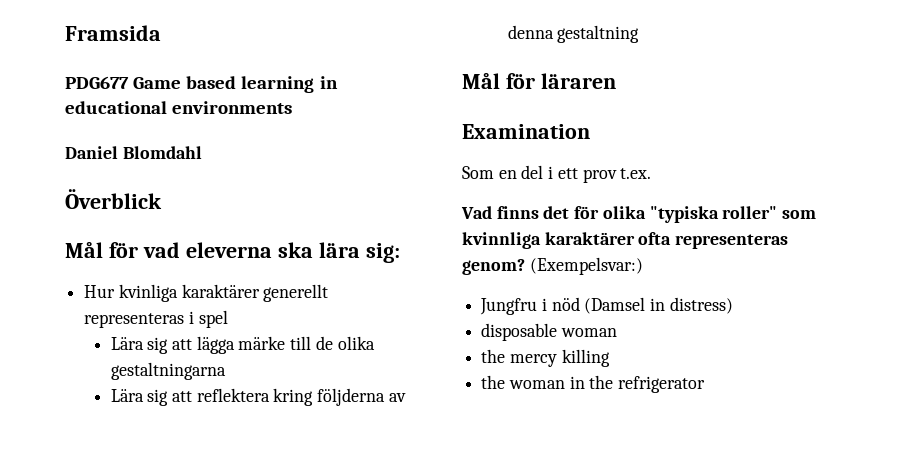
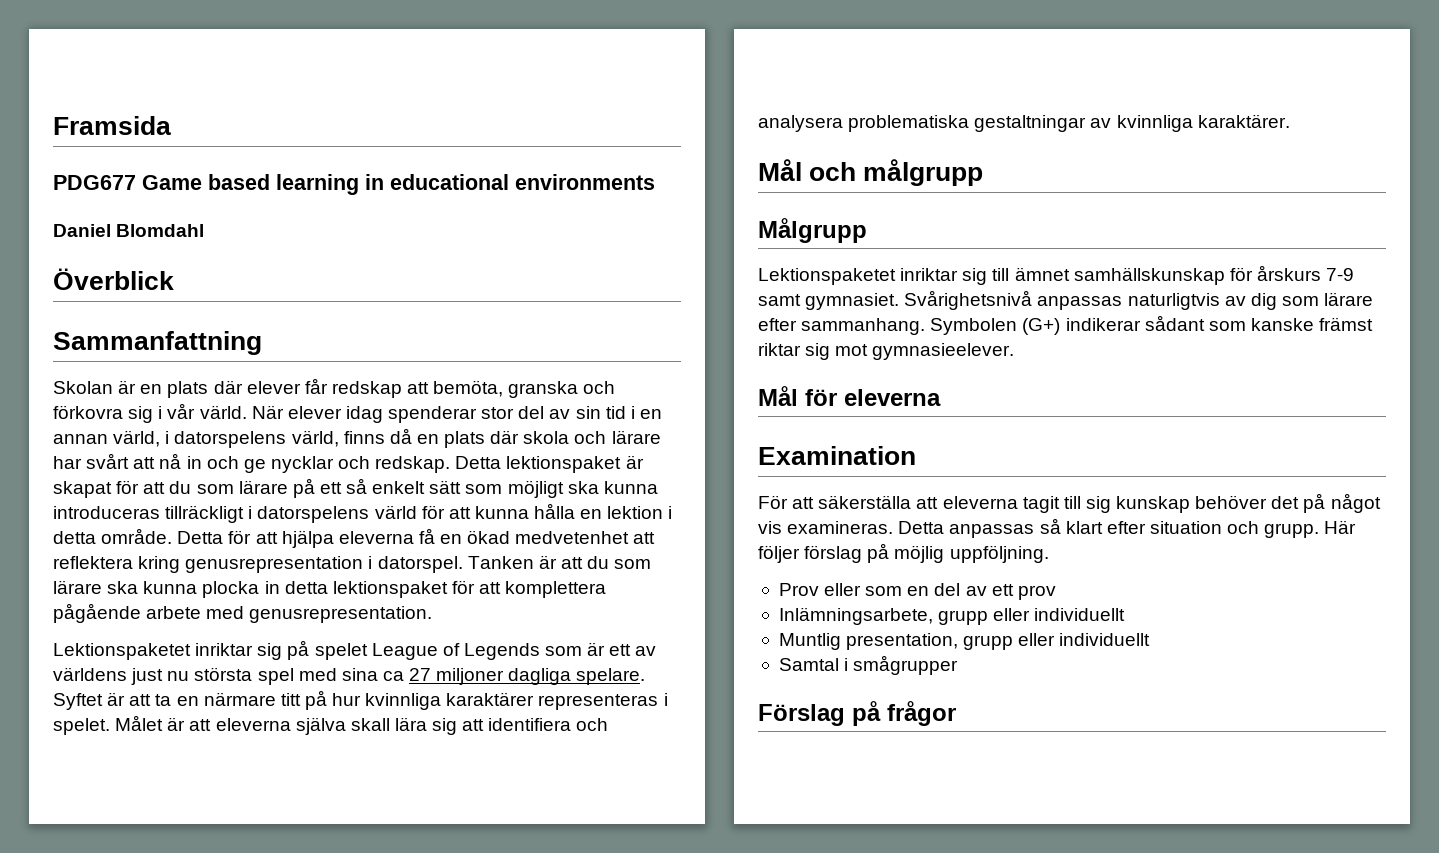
- Mål för vad eleverna ska lära sig:
- Hur kvinliga karaktärer generellt representeras i spel
- Lära sig att lägga märke till de olika gestaltningarna
- Lära sig att reflektera kring följderna av denna gestaltning
- Mål för läraren
+ Sammanfattning
+ Skolan är en plats där elever får redskap att bemöta, granska och förkovra sig i vår värld. När elever idag spenderar stor del av sin tid i en annan värld, i datorspelens värld, finns då en plats där skola och lärare har svårt att nå in och ge nycklar och redskap. Detta lektionspaket är skapat för att du som lärare på ett så enkelt sätt som möjligt ska kunna introduceras tillräckligt i datorspelens värld för att kunna hålla en lektion i detta område. Detta för att hjälpa eleverna få en ökad medvetenhet att reflektera kring genusrepresentation i datorspel. Tanken är att du som lärare ska kunna plocka in detta lektionspaket för att komplettera pågående arbete med genusrepresentation.
+ Lektionspaketet inriktar sig på spelet League of Legends som är ett av världens just nu största spel med sina ca 27 miljoner dagliga spelare. Syftet är att ta en närmare titt på hur kvinnliga karaktärer representeras i spelet. Målet är att eleverna själva skall lära sig att identifiera och analysera problematiska gestaltningar av kvinnliga karaktärer.
+ Mål och målgrupp
+ Målgrupp
+ Lektionspaketet inriktar sig till ämnet samhällskunskap för årskurs 7-9 samt gymnasiet. Svårighetsnivå anpassas naturligtvis av dig som lärare efter sammanhang. Symbolen (G+) indikerar sådant som kanske främst riktar sig mot gymnasieelever.
+ Mål för eleverna
- Som en del i ett prov t.ex.
- Vad finns det för olika "typiska roller" som kvinnliga karaktärer ofta representeras genom? (Exempelsvar:)
- Jungfru i nöd (Damsel in distress)
- disposable woman
- the mercy killing
- the woman in the refrigerator
+ För att säkerställa att eleverna tagit till sig kunskap behöver det på något vis examineras. Detta anpassas så klart efter situation och grupp. Här följer förslag på möjlig uppföljning.
+ Prov eller som en del av ett prov
+ Inlämningsarbete, grupp eller individuellt
+ Muntlig presentation, grupp eller individuellt
+ Samtal i smågrupper
+ Förslag på frågor

